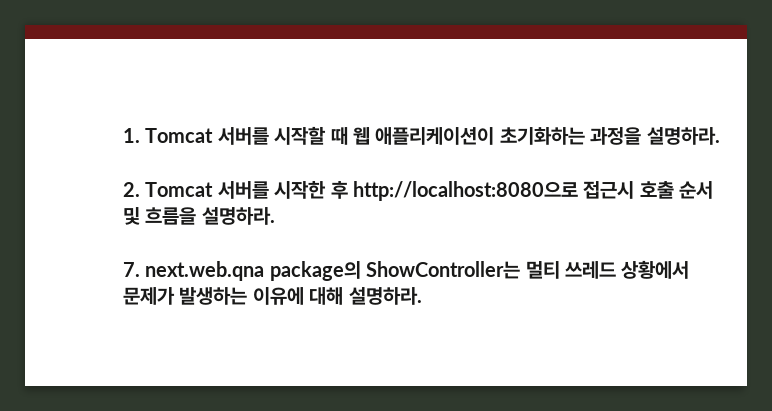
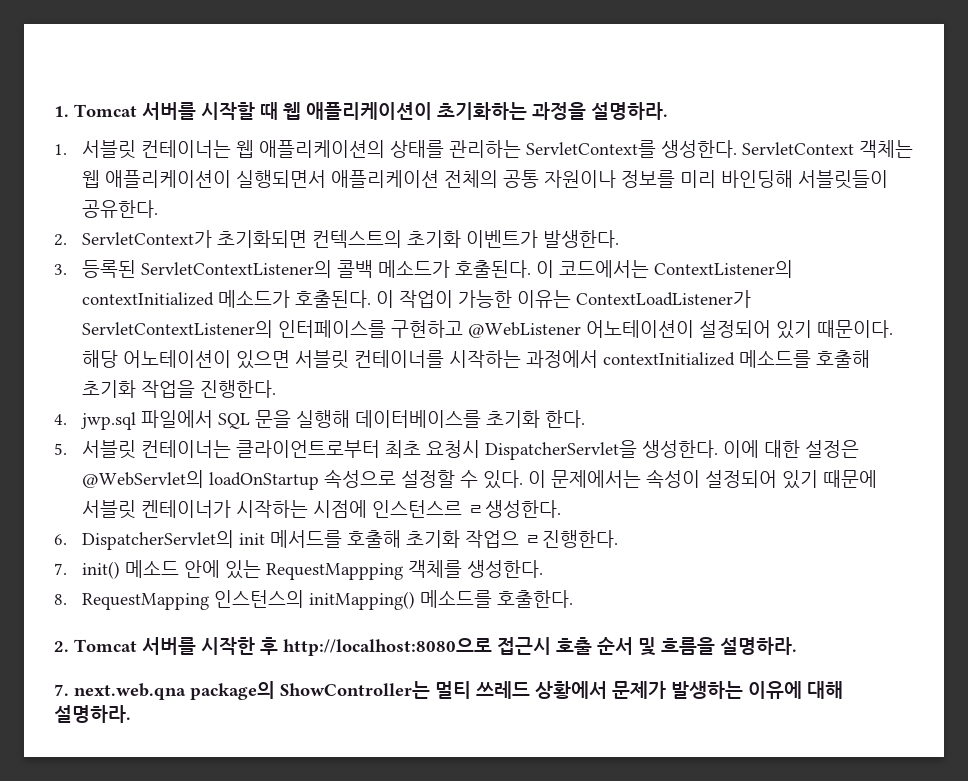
+ 1. 서블릿 컨테이너는 웹 애플리케이션의 상태를 관리하는 ServletContext를 생성한다. ServletContext 객체는 웹 애플리케이션이 실행되면서 애플리케이션 전체의 공통 자원이나 정보를 미리 바인딩해 서블릿들이 공유한다.
+ 2. ServletContext가 초기화되면 컨텍스트의 초기화 이벤트가 발생한다.
+ 3. 등록된 ServletContextListener의 콜백 메소드가 호출된다. 이 코드에서는 ContextListener의 contextInitialized 메소드가 호출된다. 이 작업이 가능한 이유는 ContextLoadListener가 ServletContextListener의 인터페이스를 구현하고 @WebListener 어노테이션이 설정되어 있기 때문이다. 해당 어노테이션이 있으면 서블릿 컨테이너를 시작하는 과정에서 contextInitialized 메소드를 호출해 초기화 작업을 진행한다.
+ 4. jwp.sql 파일에서 SQL 문을 실행해 데이터베이스를 초기화 한다.
+ 5. 서블릿 컨테이너는 클라이언트로부터 최초 요청시 DispatcherServlet을 생성한다. 이에 대한 설정은 @WebServlet의 loadOnStartup 속성으로 설정할 수 있다. 이 문제에서는 속성이 설정되어 있기 때문에 서블릿 켄테이너가 시작하는 시점에 인스턴스르 ㄹ생성한다.
+ 6. DispatcherServlet의 init 메서드를 호출해 초기화 작업으 ㄹ진행한다.
+ 7. init() 메소드 안에 있는 RequestMappping 객체를 생성한다.
+ 8. RequestMapping 인스턴스의 initMapping() 메소드를 호출한다.

